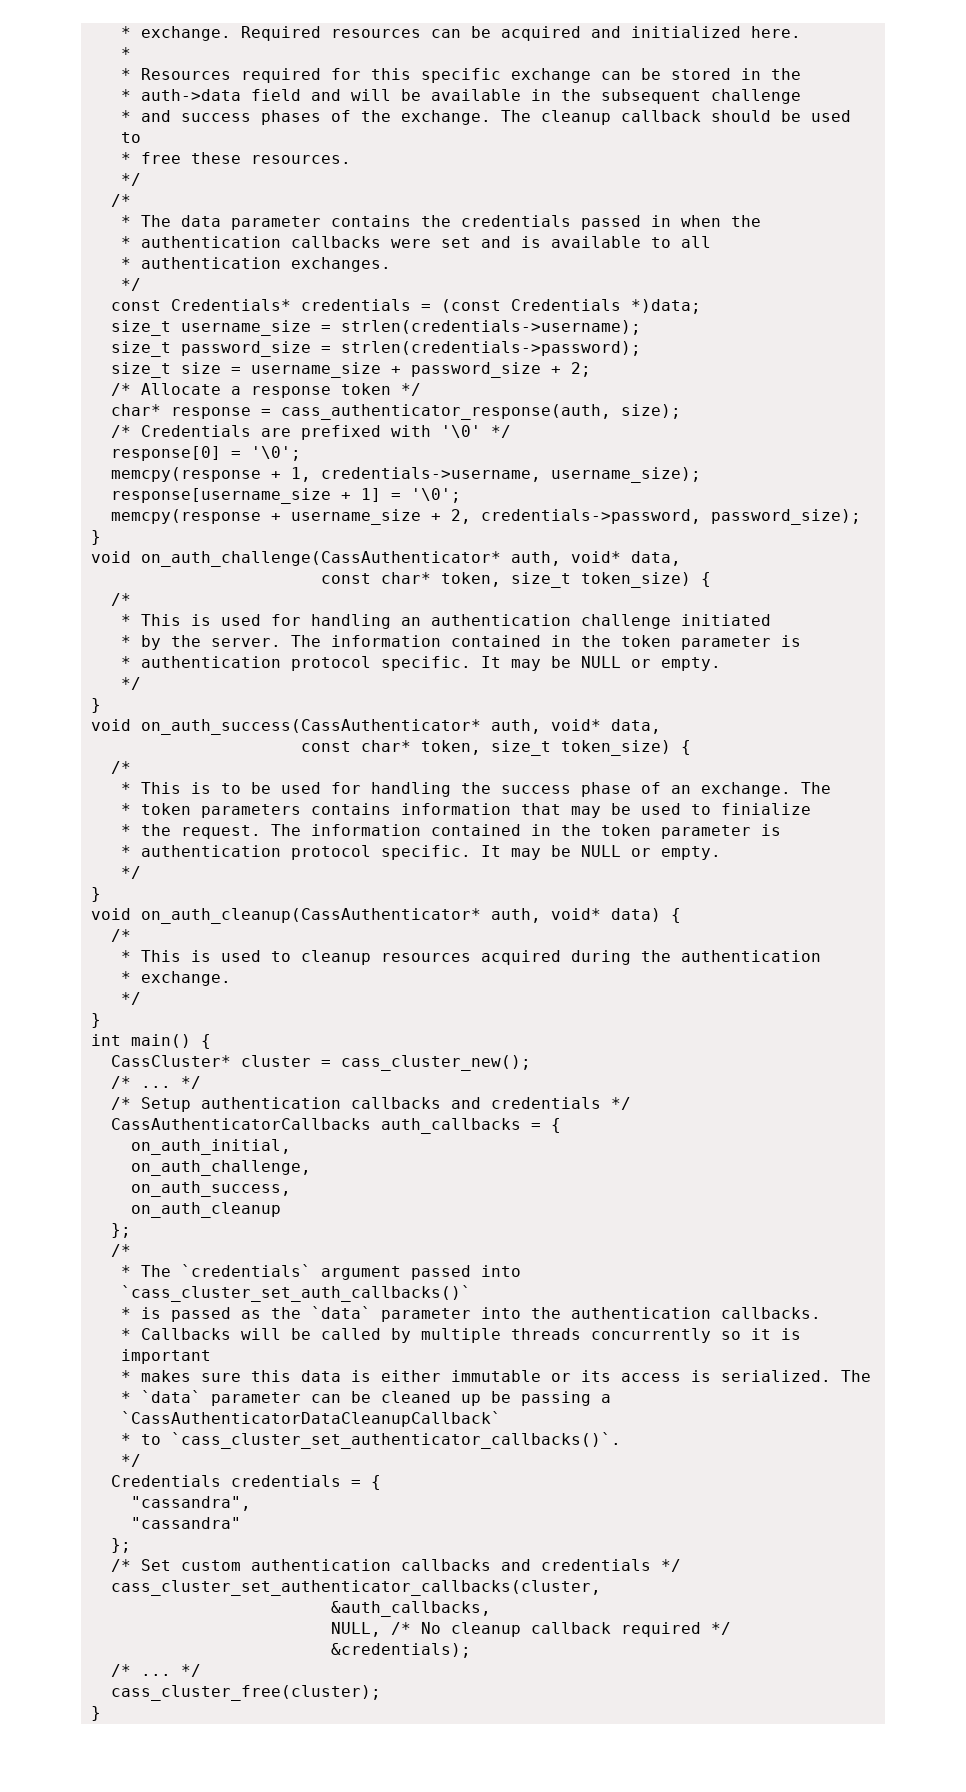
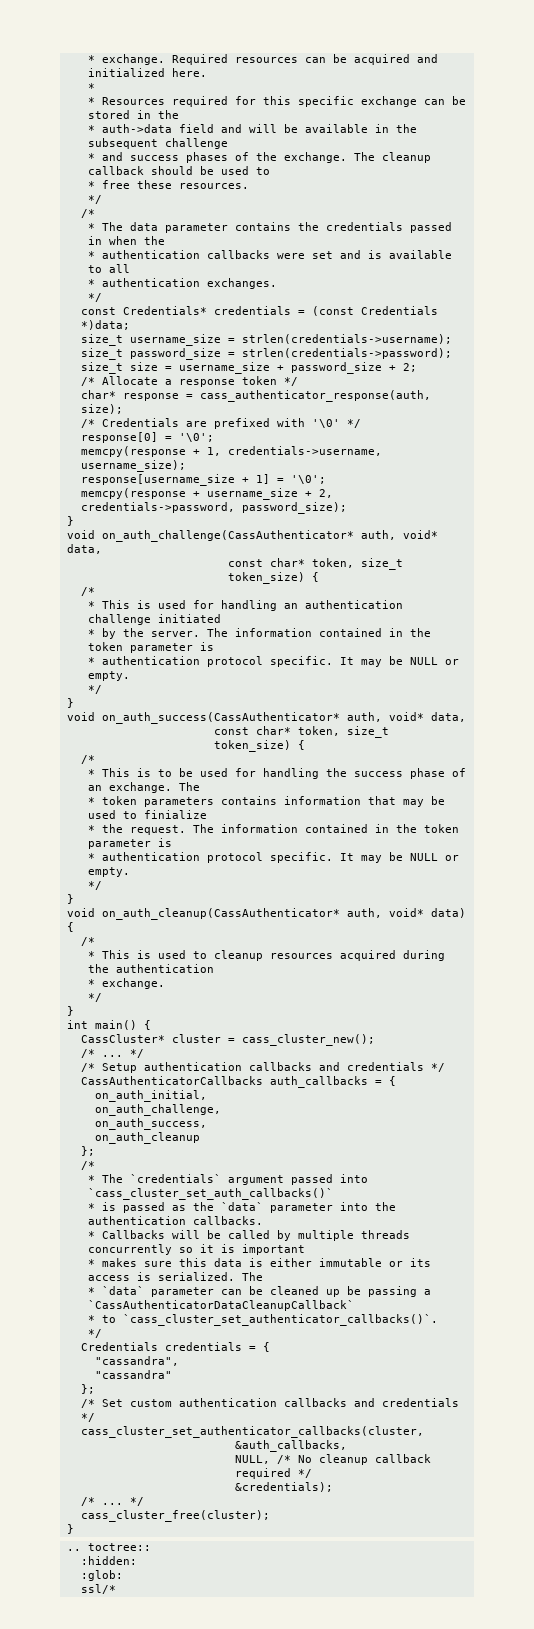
+ .. toctree::
+ :hidden:
+ :glob:
+ ssl/*

